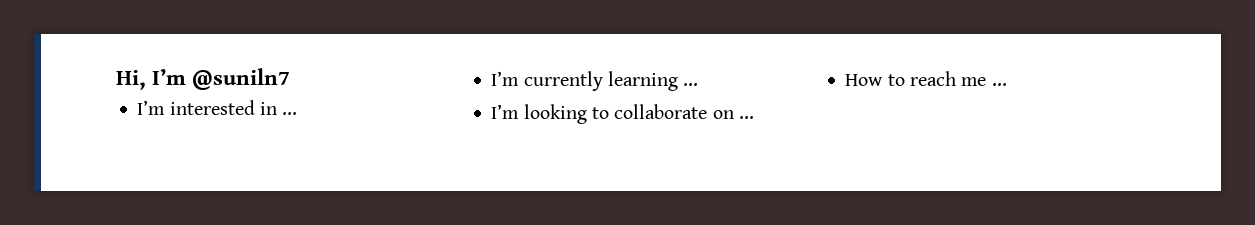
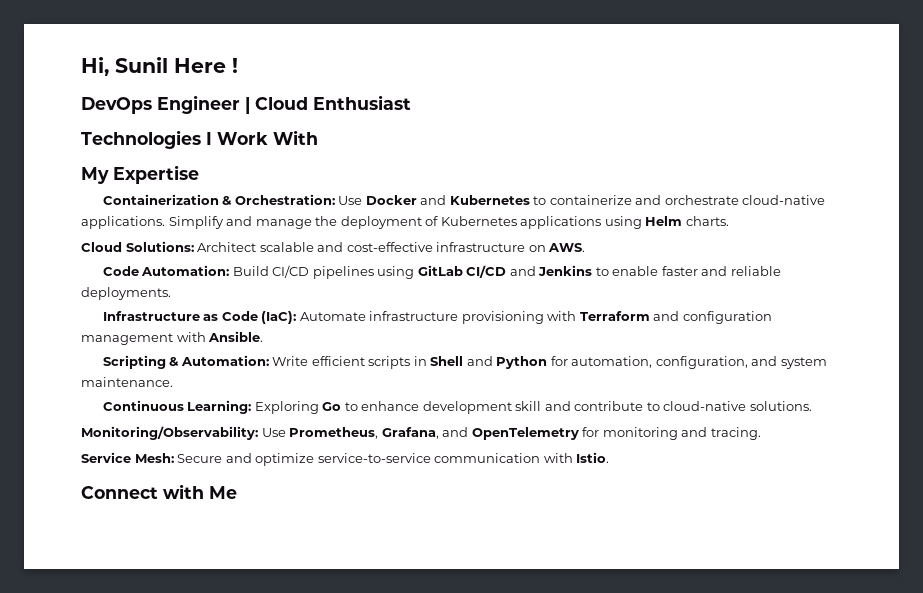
- Hi, I’m @suniln7
- I’m interested in ...
- I’m currently learning ...
- I’m looking to collaborate on ...
- How to reach me ...
+ Hi, Sunil Here !
+ DevOps Engineer | Cloud Enthusiast
+ Technologies I Work With
+ My Expertise
+ Containerization & Orchestration: Use Docker and Kubernetes to containerize and orchestrate cloud-native applications. Simplify and manage the deployment of Kubernetes applications using Helm charts.
+ Cloud Solutions: Architect scalable and cost-effective infrastructure on AWS.
+ Code Automation: Build CI/CD pipelines using GitLab CI/CD and Jenkins to enable faster and reliable deployments.
+ Infrastructure as Code (IaC): Automate infrastructure provisioning with Terraform and configuration management with Ansible.
+ Scripting & Automation: Write efficient scripts in Shell and Python for automation, configuration, and system maintenance.
+ Continuous Learning: Exploring Go to enhance development skill and contribute to cloud-native solutions.
+ Monitoring/Observability: Use Prometheus, Grafana, and OpenTelemetry for monitoring and tracing.
+ Service Mesh: Secure and optimize service-to-service communication with Istio.
+ Connect with Me

